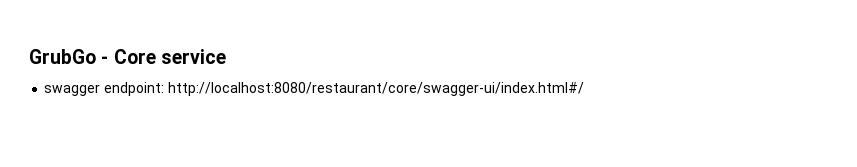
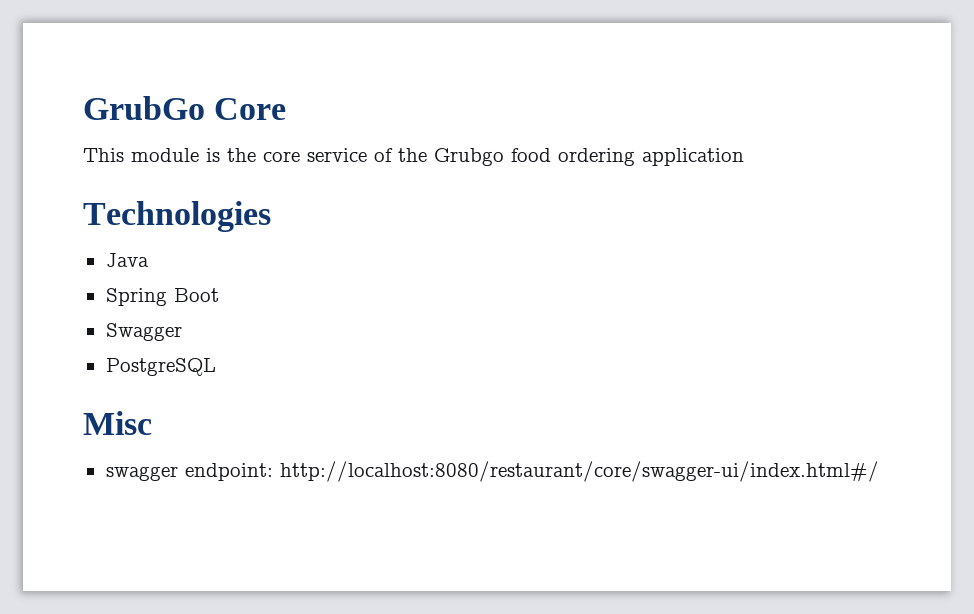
- GrubGo - Core service
+ GrubGo Core
+ This module is the core service of the Grubgo food ordering application
+ Technologies
+ Java
+ Spring Boot
+ Swagger
+ PostgreSQL
+ Misc

